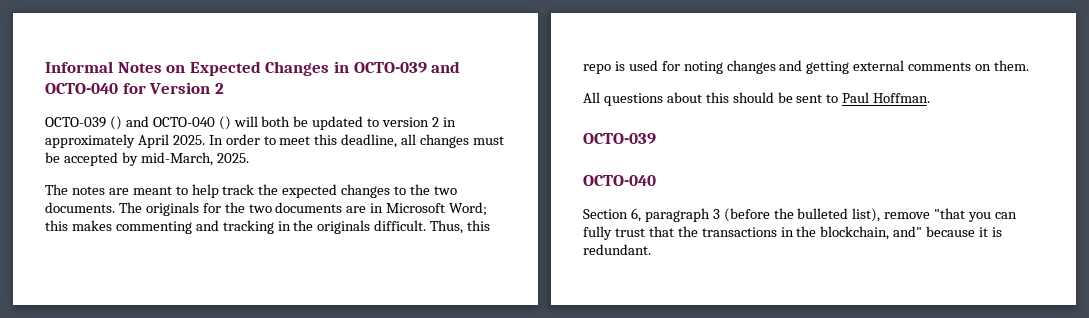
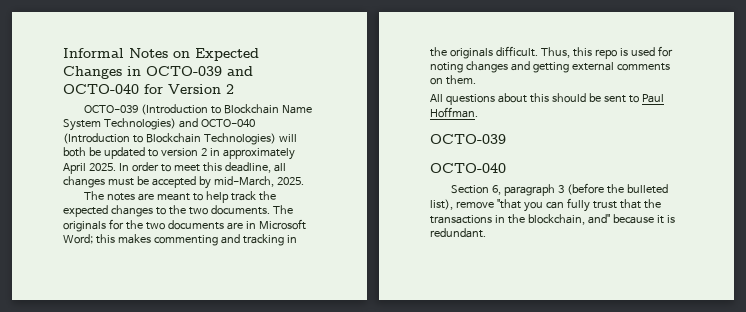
- OCTO-039 () and OCTO-040 () will both be updated to version 2 in approximately April 2025.
+ OCTO-039 (Introduction to Blockchain Name System Technologies) and OCTO-040 (Introduction to Blockchain Technologies) will both be updated to version 2 in approximately April 2025.

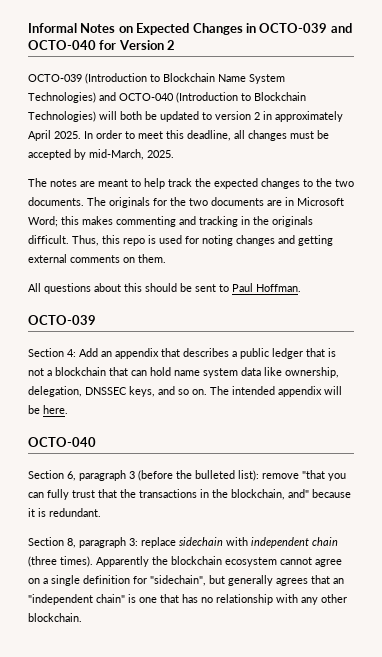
+ Section 4: Add an appendix that describes a public ledger that is not a blockchain that can hold name system data like ownership, delegation, DNSSEC keys, and so on. The intended appendix will be here.
- Section 6, paragraph 3 (before the bulleted list), remove "that you can fully trust that the transactions in the blockchain, and" because it is redundant.
+ Section 6, paragraph 3 (before the bulleted list): remove "that you can fully trust that the transactions in the blockchain, and" because it is redundant.
+ Section 8, paragraph 3: replace sidechain with independent chain (three times). Apparently the blockchain ecosystem cannot agree on a single definition for "sidechain", but generally agrees that an "independent chain" is one that has no relationship with any other blockchain.

